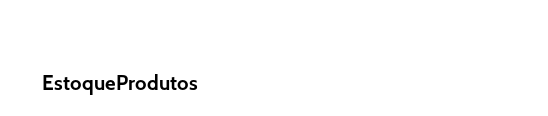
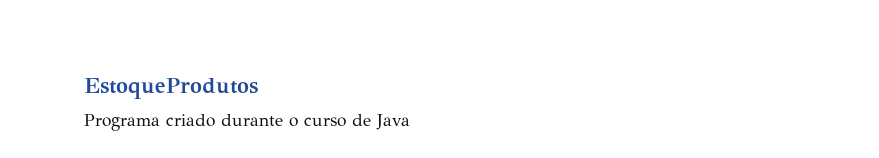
+ Programa criado durante o curso de Java

